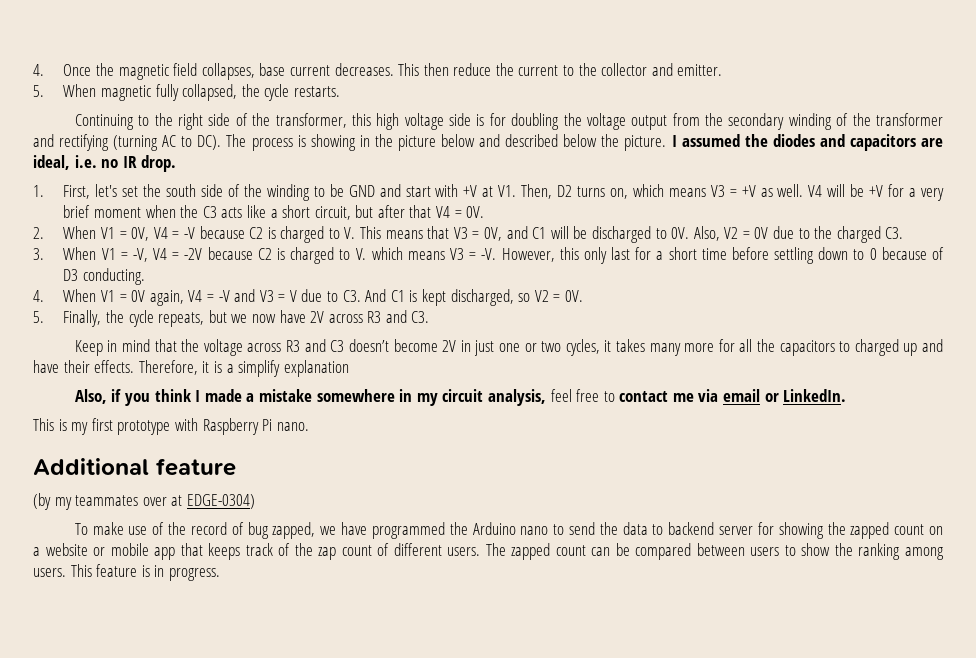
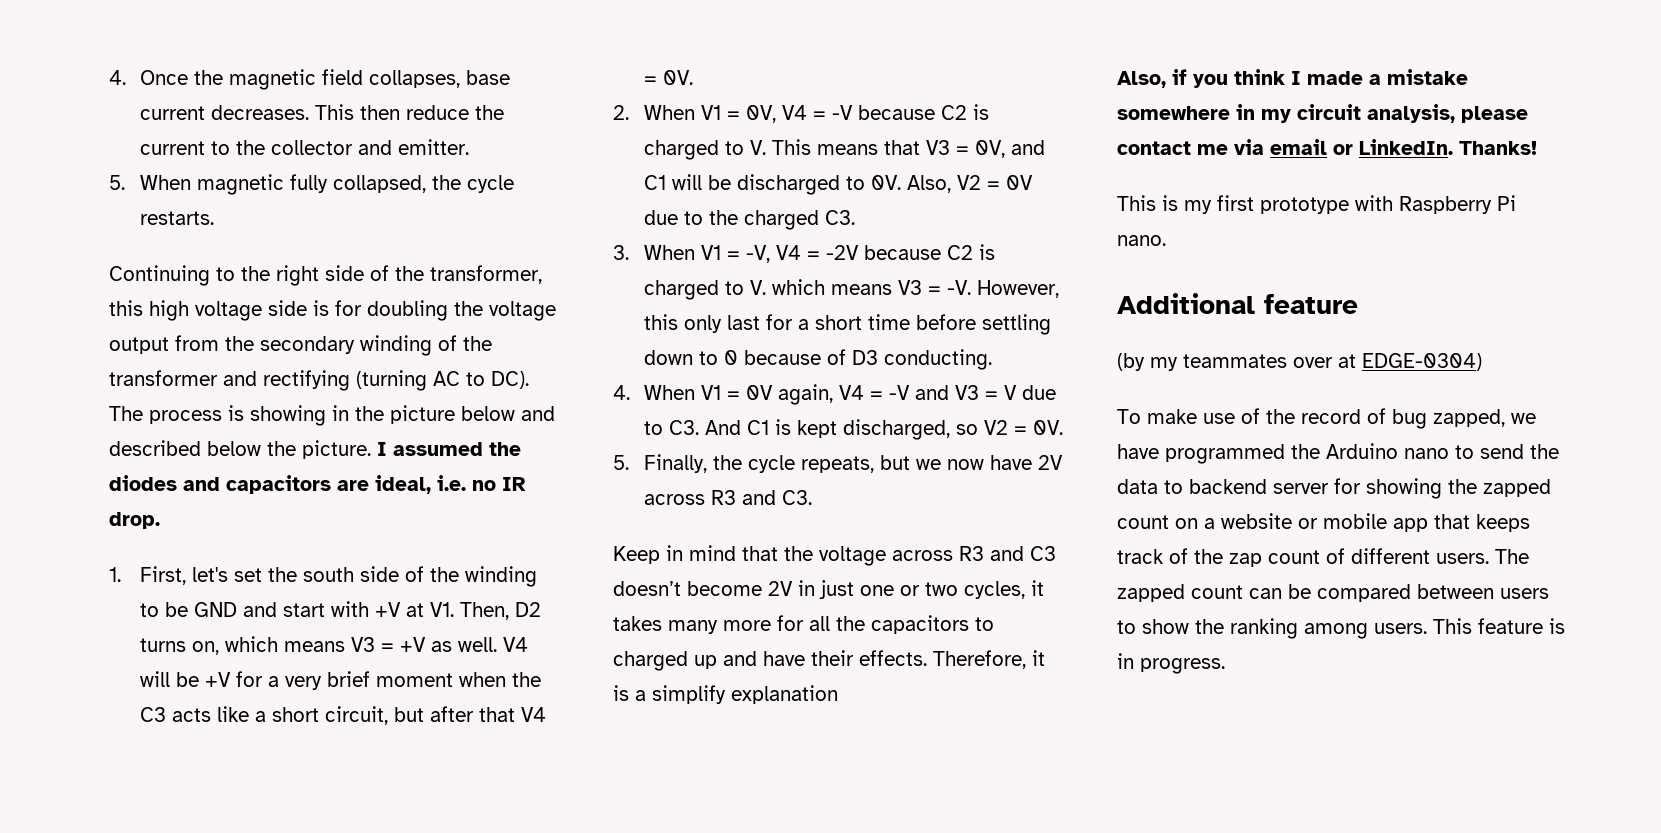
- Also, if you think I made a mistake somewhere in my circuit analysis, feel free to contact me via email or LinkedIn.
+ Also, if you think I made a mistake somewhere in my circuit analysis, please contact me via email or LinkedIn. Thanks!

